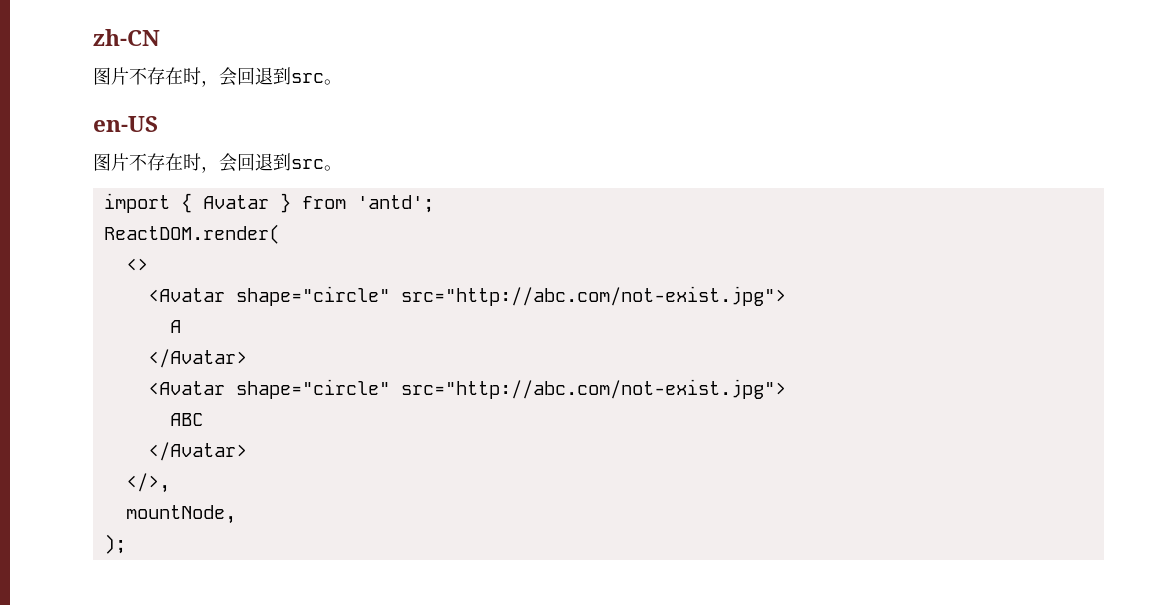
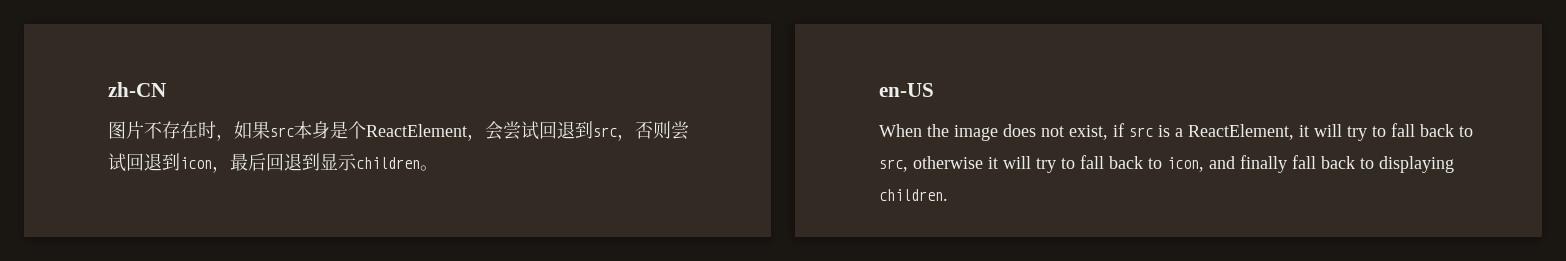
  zh-CN
- 图片不存在时，会回退到src。
+ 图片不存在时，如果src本身是个ReactElement，会尝试回退到src，否则尝试回退到icon，最后回退到显示children。
  en-US
- 图片不存在时，会回退到src。
- import { Avatar } from 'antd';
- ReactDOM.render(
- <>
- <Avatar shape="circle" src="http://abc.com/not-exist.jpg">
- A
- </Avatar>
- <Avatar shape="circle" src="http://abc.com/not-exist.jpg">
- ABC
- </Avatar>
- </>,
- mountNode,
- );
+ When the image does not exist, if src is a ReactElement, it will try to fall back to src, otherwise it will try to fall back to icon, and finally fall back to displaying children.

